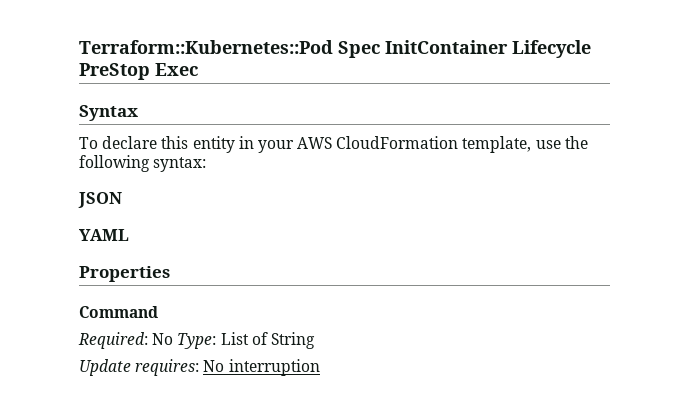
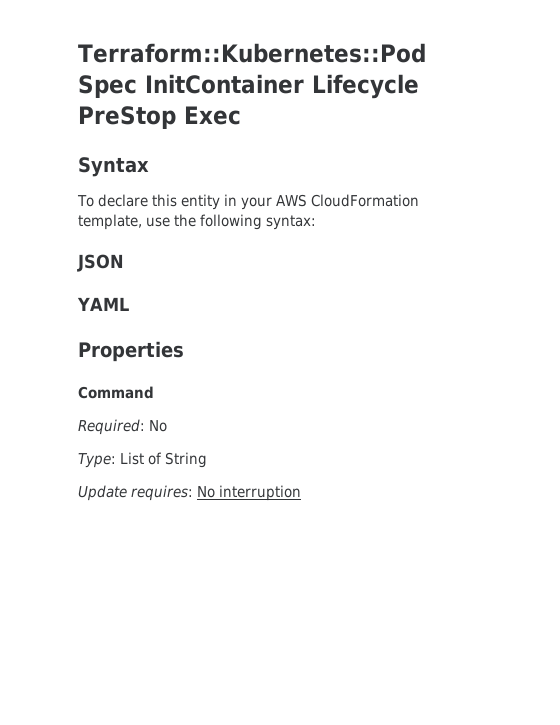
- Required: No Type: List of String
+ Required: No
+ Type: List of String

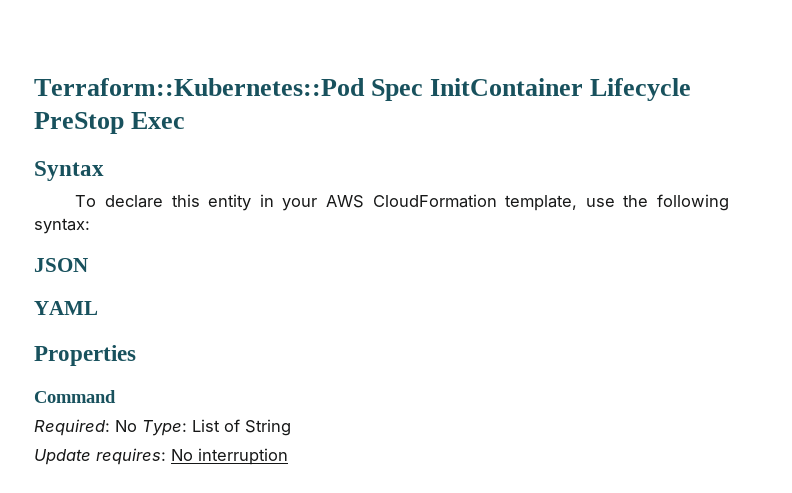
- Required: No
- Type: List of String
+ Required: No Type: List of String

